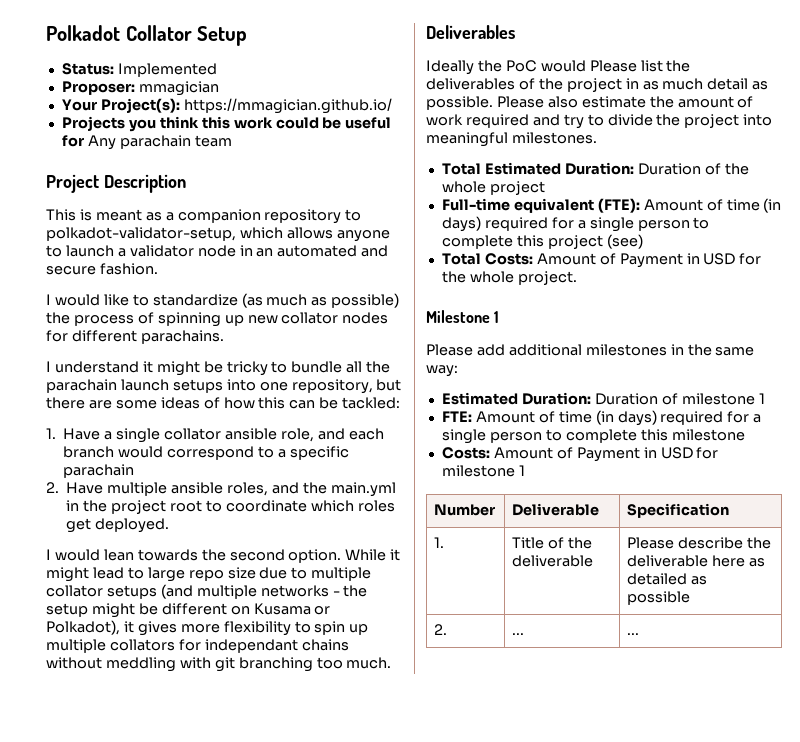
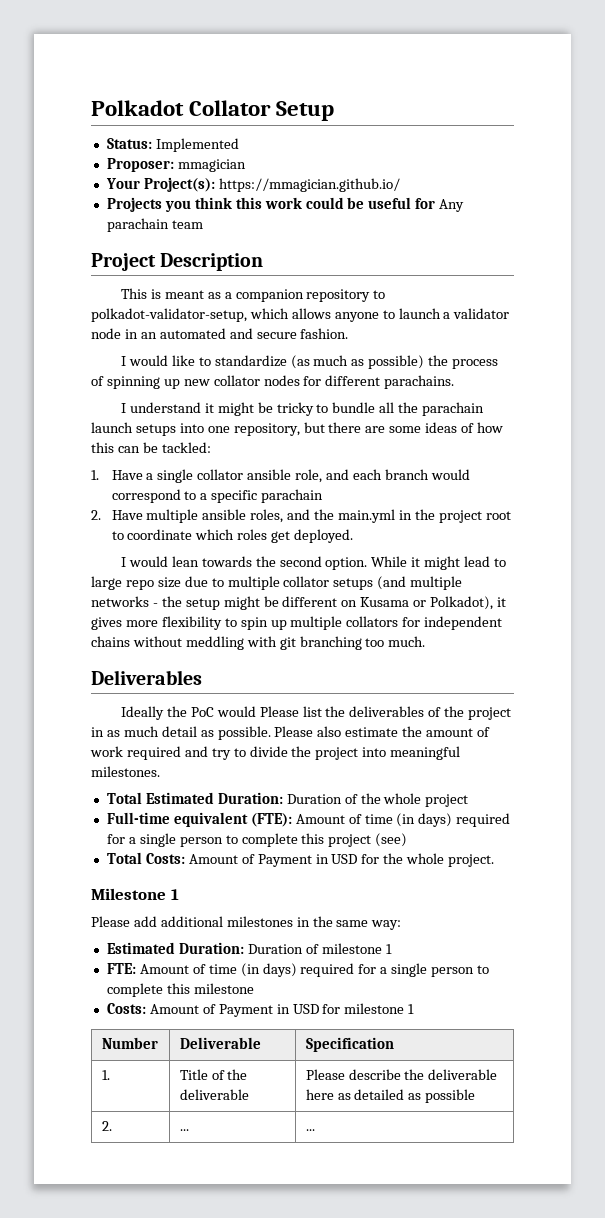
- While it might lead to large repo size due to multiple collator setups (and multiple networks - the setup might be different on Kusama or Polkadot), it gives more flexibility to spin up multiple collators for independant chains without meddling with git branching too much.
+ While it might lead to large repo size due to multiple collator setups (and multiple networks - the setup might be different on Kusama or Polkadot), it gives more flexibility to spin up multiple collators for independent chains without meddling with git branching too much.

